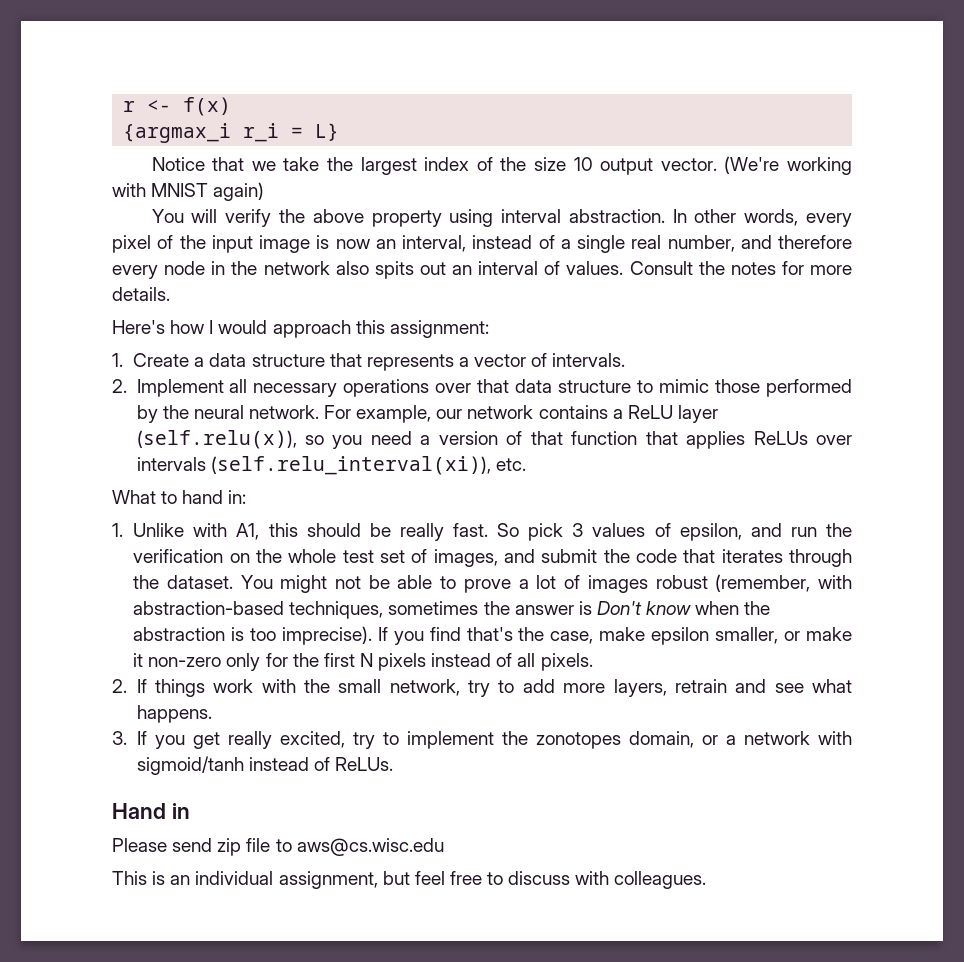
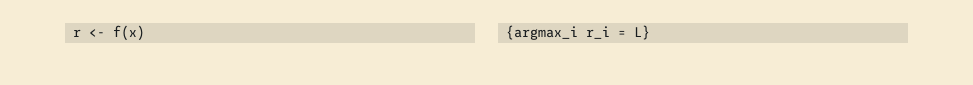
- Notice that we take the largest index of the size 10 output vector. (We're working with MNIST again)
- You will verify the above property using interval abstraction. In other words, every pixel of the input image is now an interval, instead of a single real number, and therefore every node in the network also spits out an interval of values. Consult the notes for more details.
- Here's how I would approach this assignment:
- 1. Create a data structure that represents a vector of intervals.
- 2. Implement all necessary operations over that data structure to mimic those performed by the neural network. For example, our network contains a ReLU layer (self.relu(x)), so you need a version of that function that applies ReLUs over intervals (self.relu_interval(xi)), etc.
- What to hand in:
- 1. Unlike with A1, this should be really fast. So pick 3 values of epsilon, and run the verification on the whole test set of images, and submit the code that iterates through the dataset. You might not be able to prove a lot of images robust (remember, with abstraction-based techniques, sometimes the answer is Don't know when the abstraction is too imprecise). If you find that's the case, make epsilon smaller, or make it non-zero only for the first N pixels instead of all pixels.
- 2. If things work with the small network, try to add more layers, retrain and see what happens.
- 3. If you get really excited, try to implement the zonotopes domain, or a network with sigmoid/tanh instead of ReLUs.
- Hand in
- Please send zip file to aws@cs.wisc.edu
- This is an individual assignment, but feel free to discuss with colleagues.

